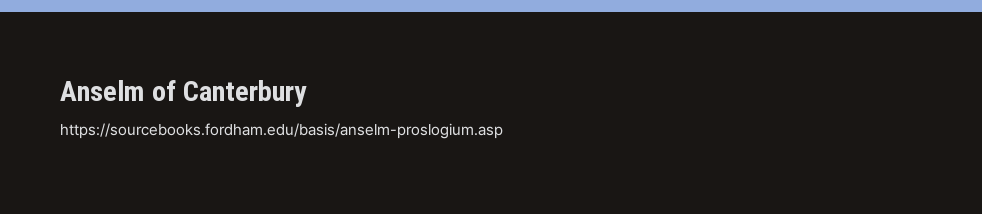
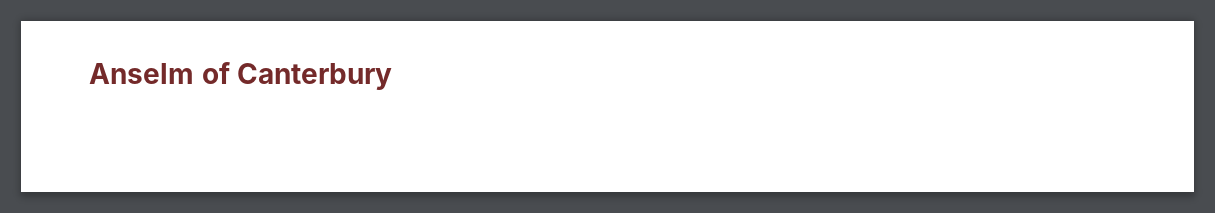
- https://sourcebooks.fordham.edu/basis/anselm-proslogium.asp

